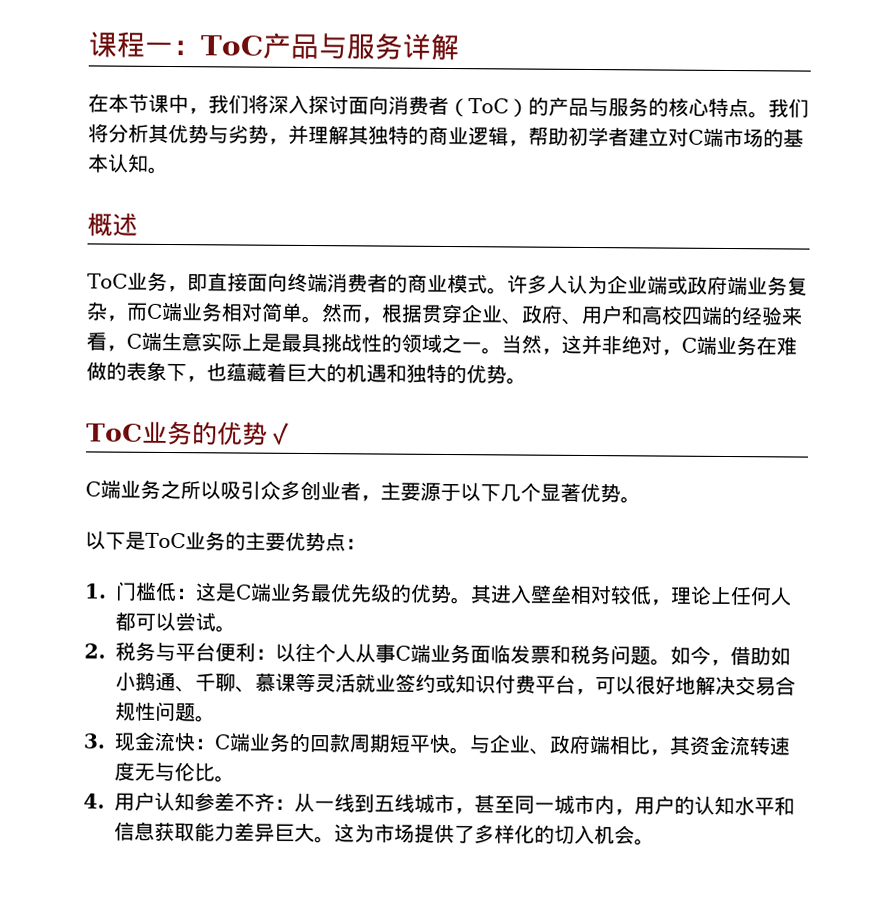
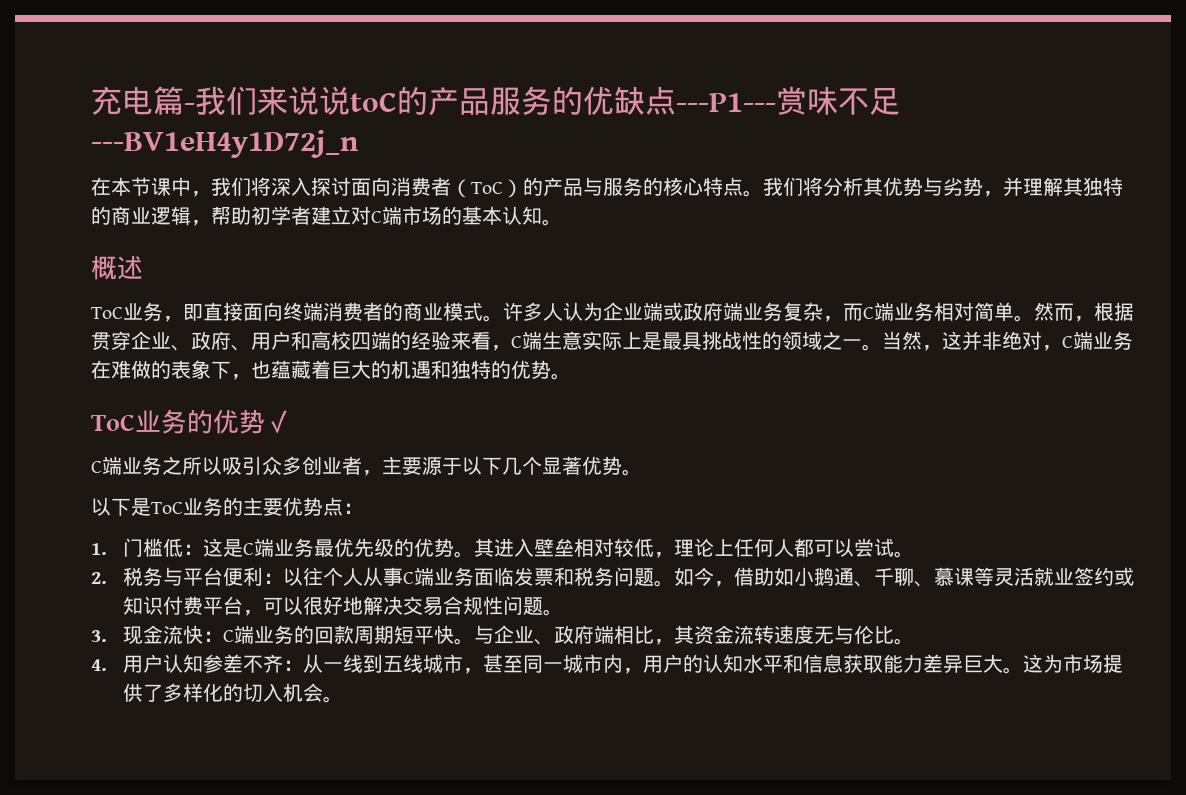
- 课程一：ToC产品与服务详解
+ 充电篇-我们来说说toC的产品服务的优缺点---P1---赏味不足---BV1eH4y1D72j_n

